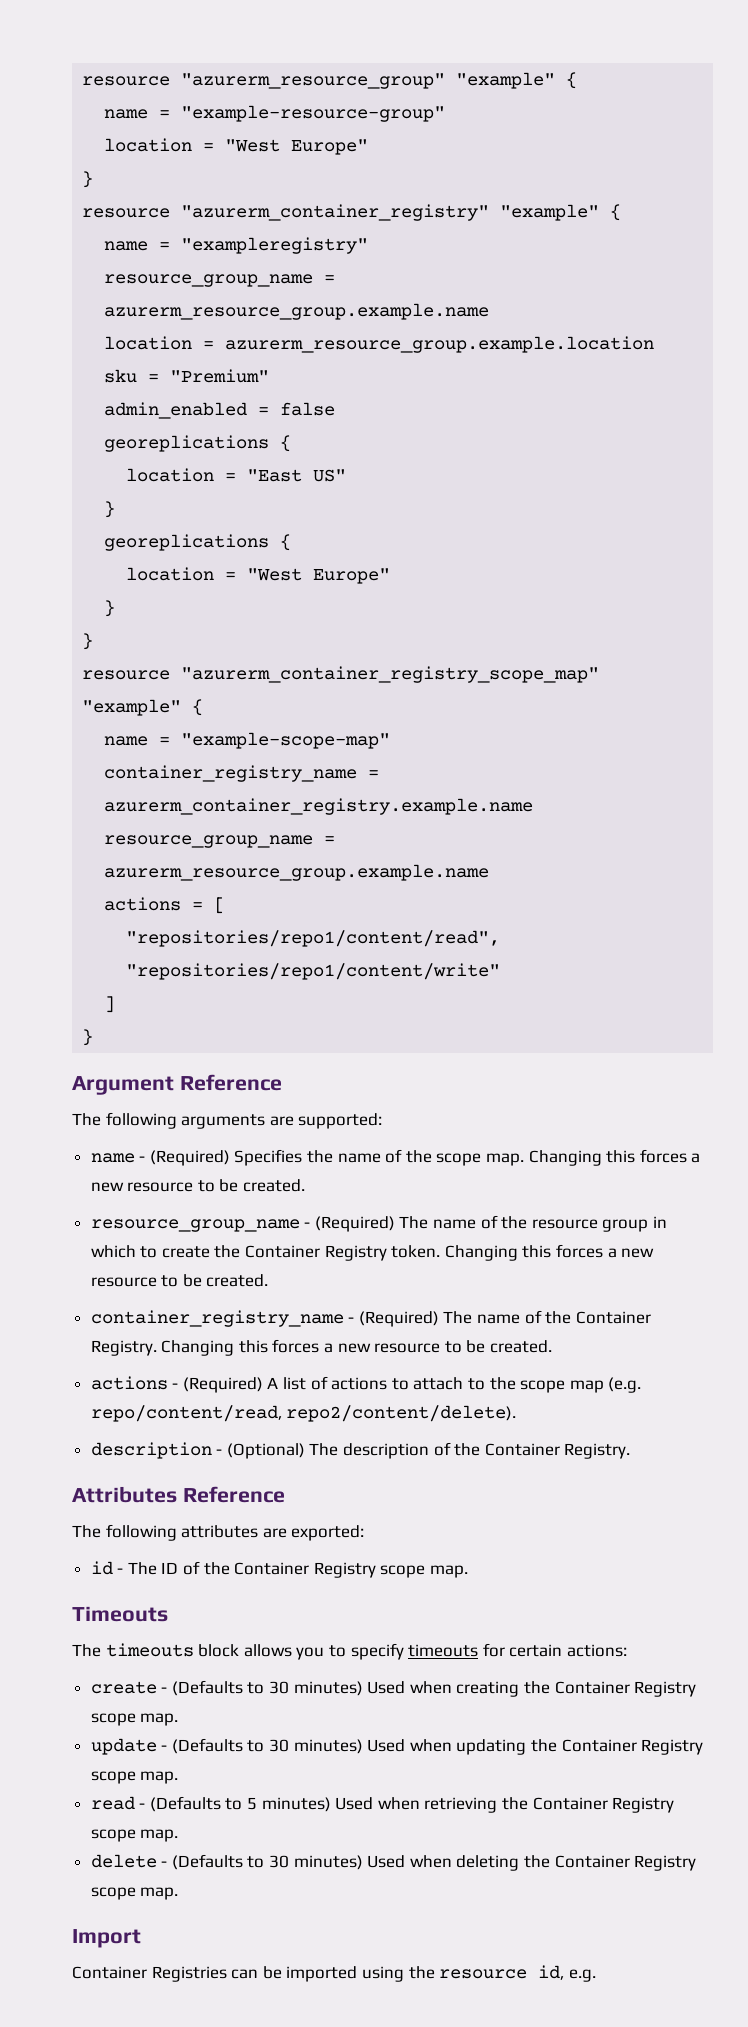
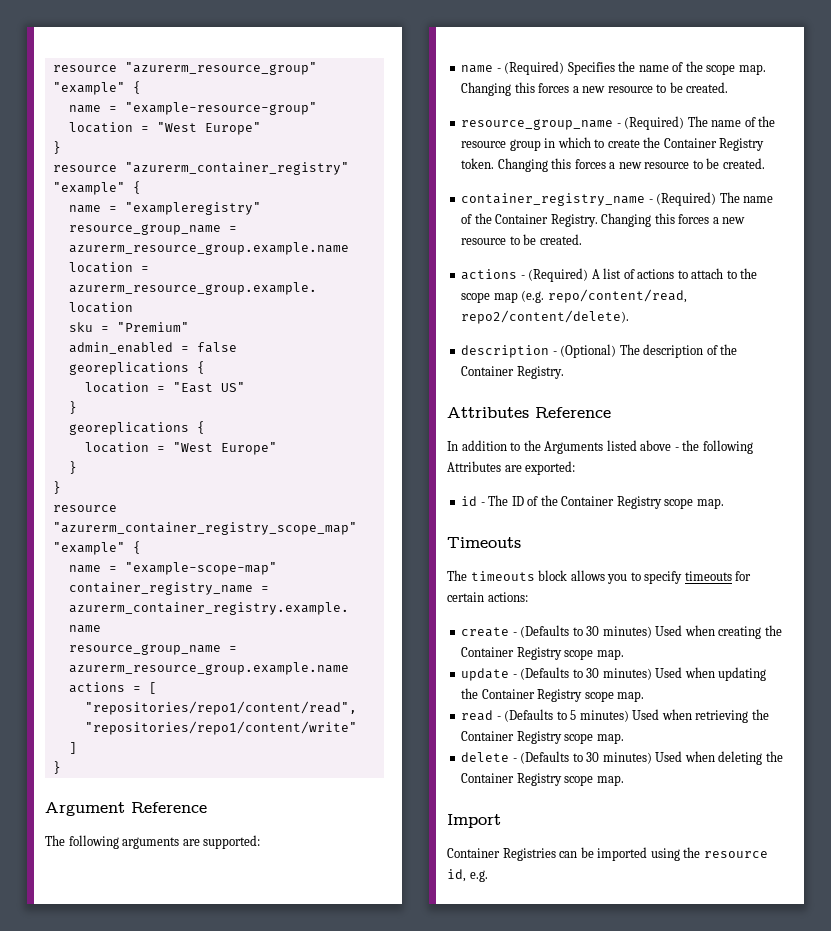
- The following attributes are exported:
+ In addition to the Arguments listed above - the following Attributes are exported:

